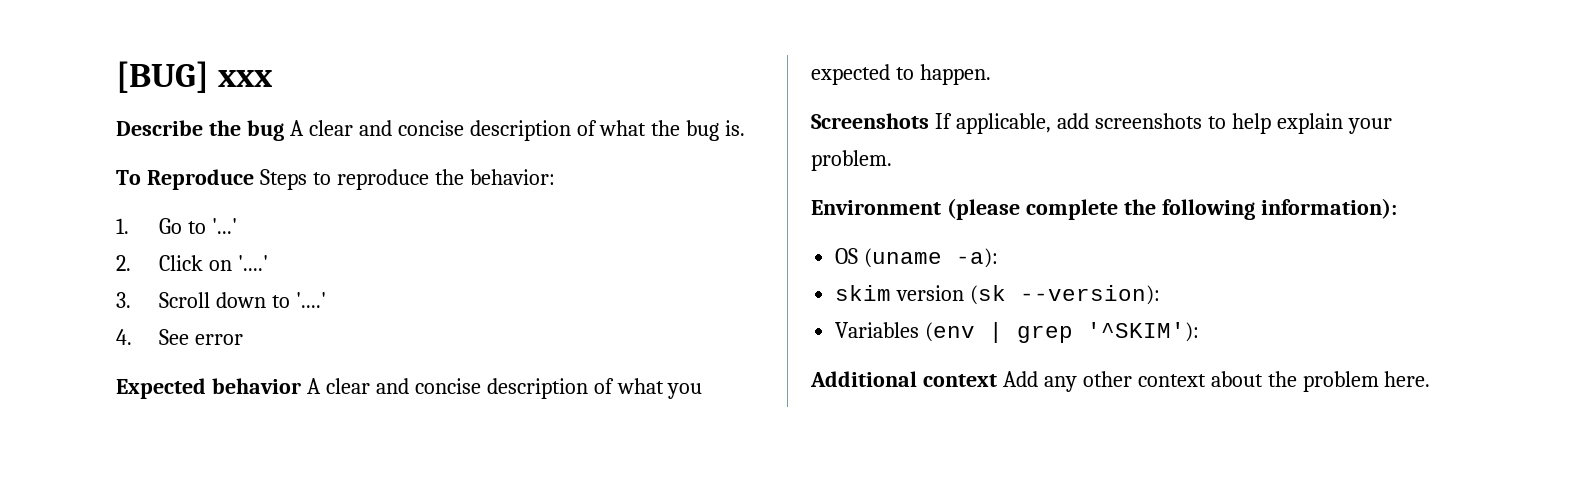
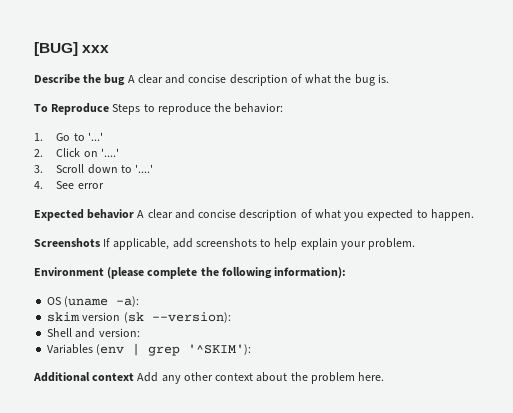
+ Shell and version:

